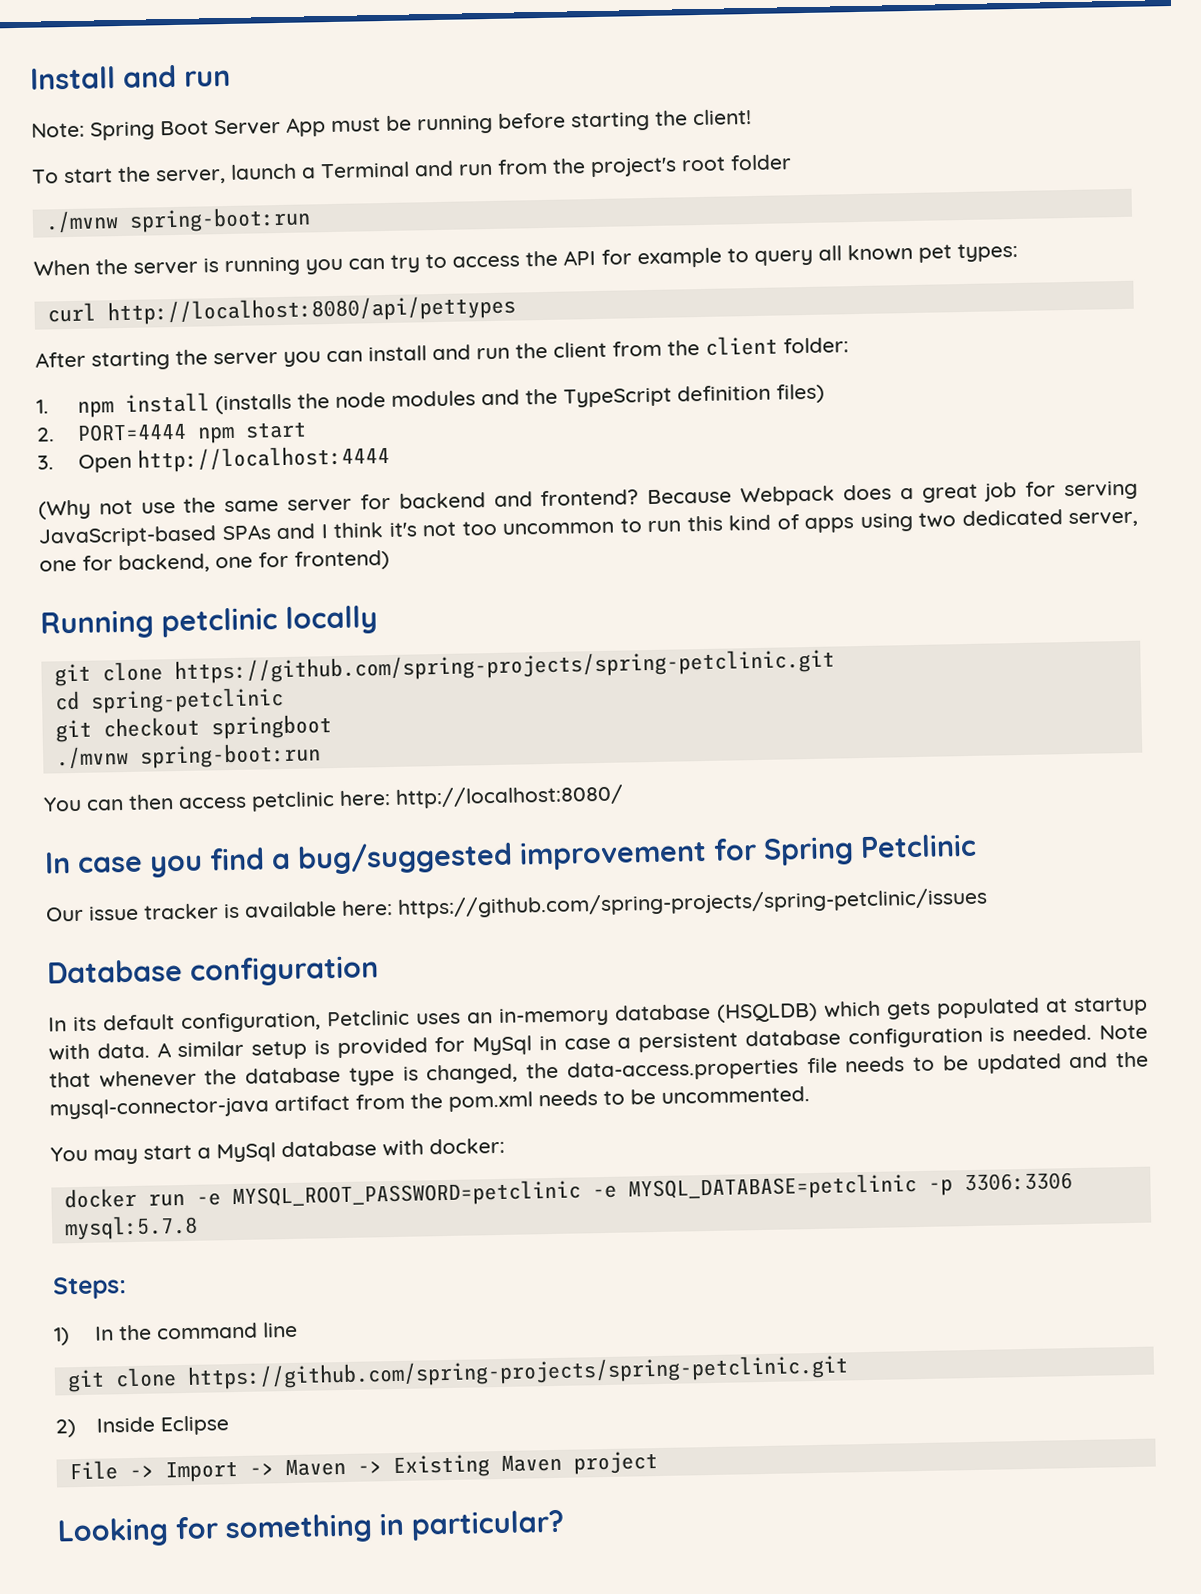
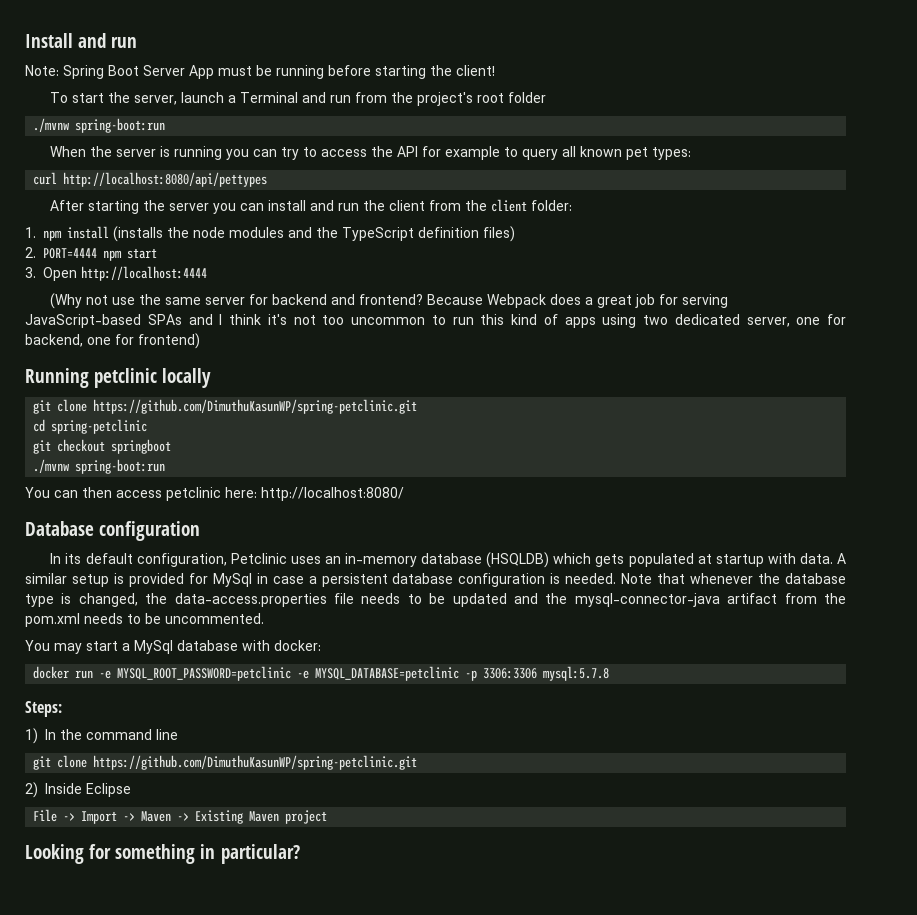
  Running petclinic locally
- git clone https://github.com/spring-projects/spring-petclinic.git
+ git clone https://github.com/DimuthuKasunWP/spring-petclinic.git
- In case you find a bug/suggested improvement for Spring Petclinic
- Our issue tracker is available here: https://github.com/spring-projects/spring-petclinic/issues
  1) In the command line
- git clone https://github.com/spring-projects/spring-petclinic.git
+ git clone https://github.com/DimuthuKasunWP/spring-petclinic.git

